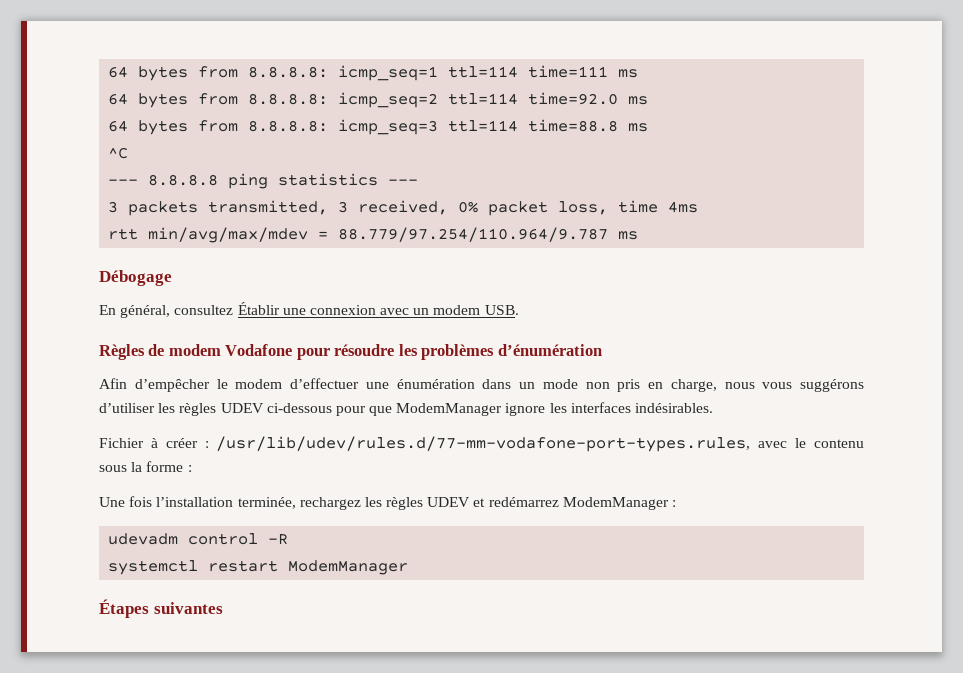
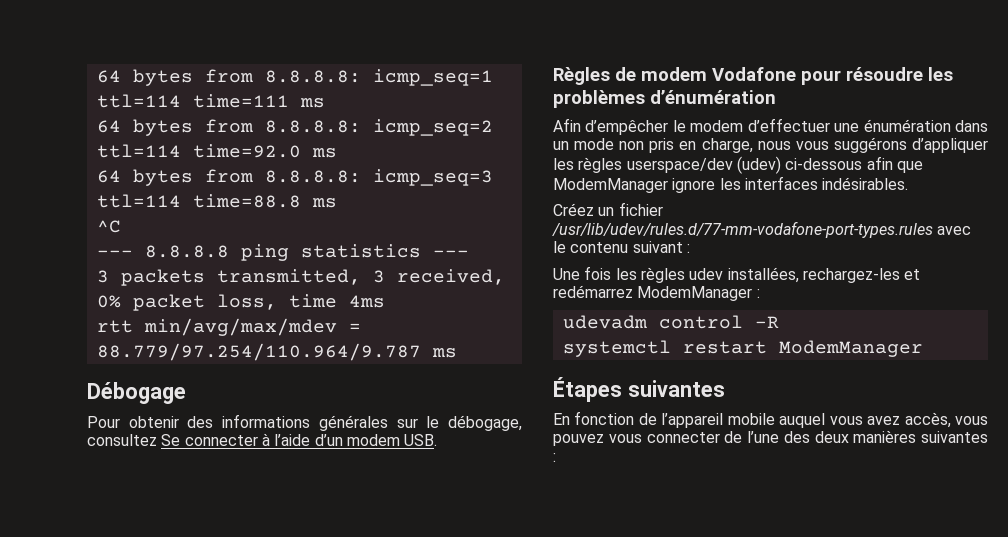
- En général, consultez Établir une connexion avec un modem USB.
+ Pour obtenir des informations générales sur le débogage, consultez Se connecter à l’aide d’un modem USB.
- Afin d’empêcher le modem d’effectuer une énumération dans un mode non pris en charge, nous vous suggérons d’utiliser les règles UDEV ci-dessous pour que ModemManager ignore les interfaces indésirables.
+ Afin d’empêcher le modem d’effectuer une énumération dans un mode non pris en charge, nous vous suggérons d’appliquer les règles userspace/dev (udev) ci-dessous afin que ModemManager ignore les interfaces indésirables.
- Fichier à créer : /usr/lib/udev/rules.d/77-mm-vodafone-port-types.rules, avec le contenu sous la forme :
- Une fois l’installation terminée, rechargez les règles UDEV et redémarrez ModemManager :
+ Créez un fichier /usr/lib/udev/rules.d/77-mm-vodafone-port-types.rules avec le contenu suivant :
+ Une fois les règles udev installées, rechargez-les et redémarrez ModemManager :
+ En fonction de l’appareil mobile auquel vous avez accès, vous pouvez vous connecter de l’une des deux manières suivantes :

